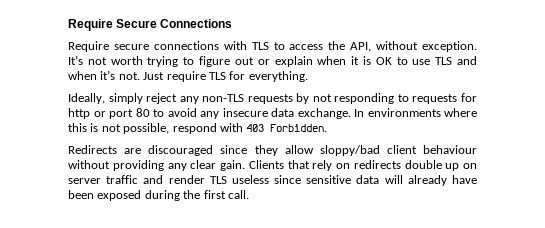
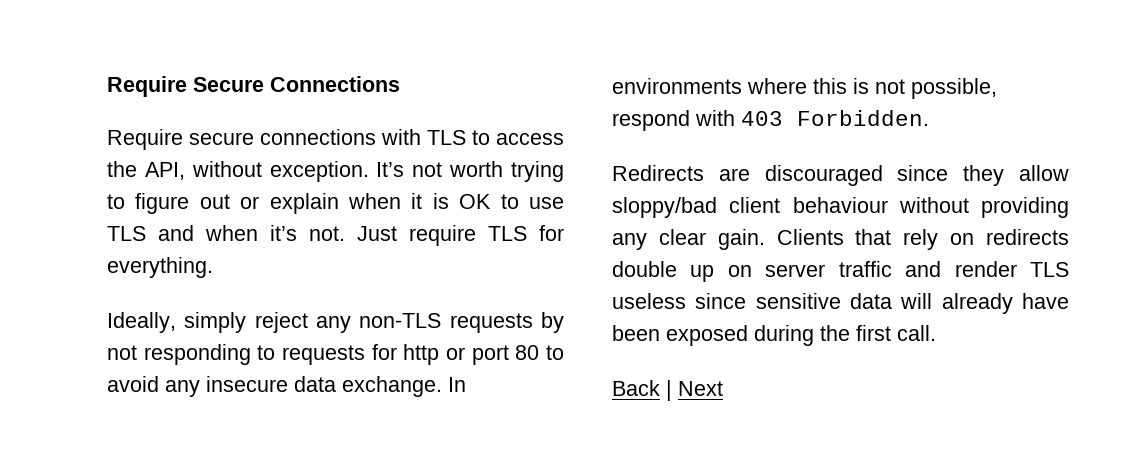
+ Back | Next

